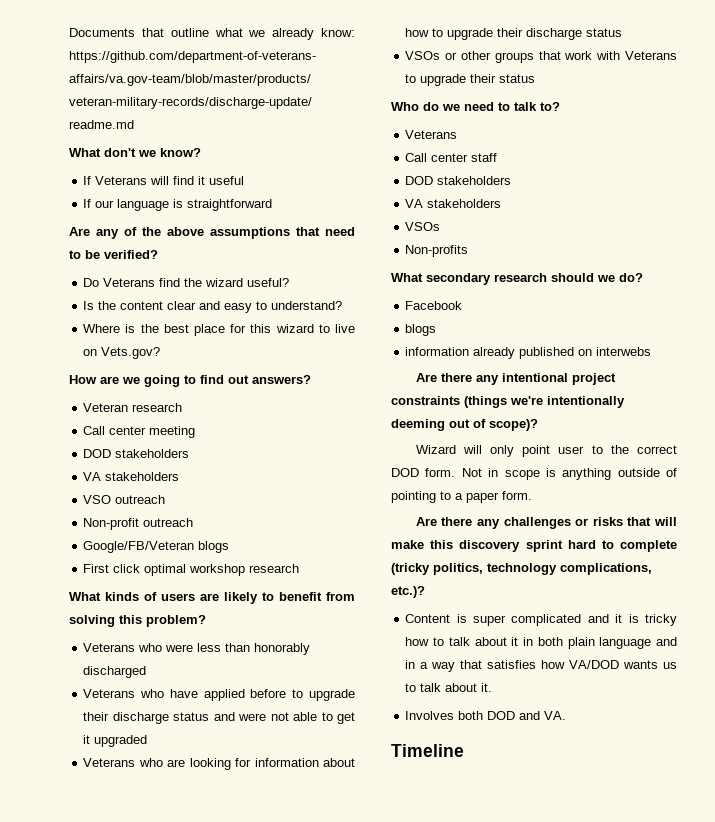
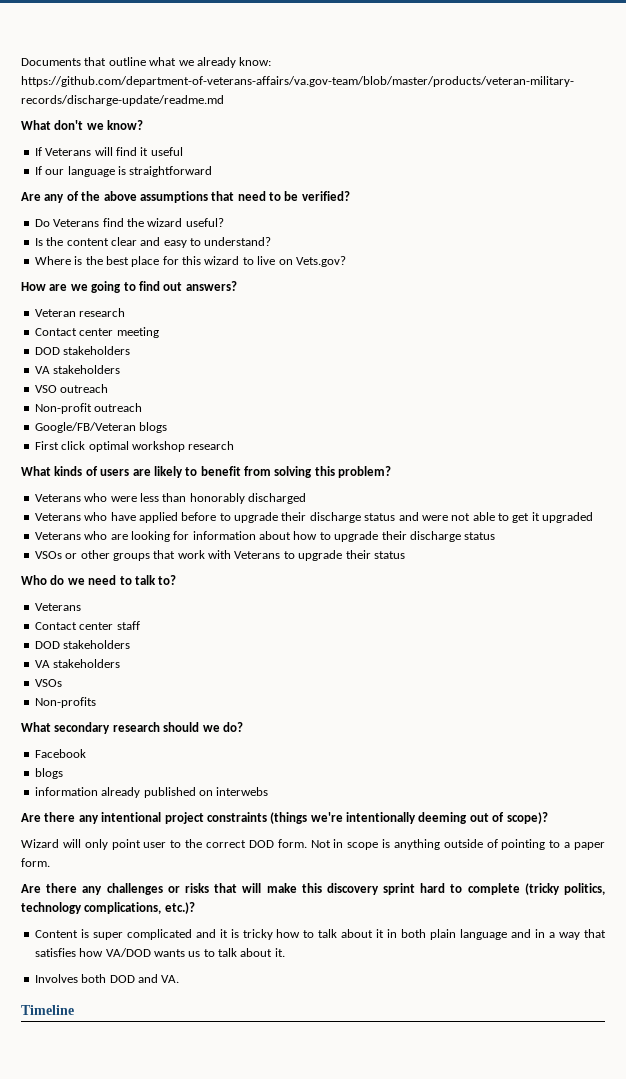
- Call center meeting
+ Contact center meeting
- Call center staff
+ Contact center staff

